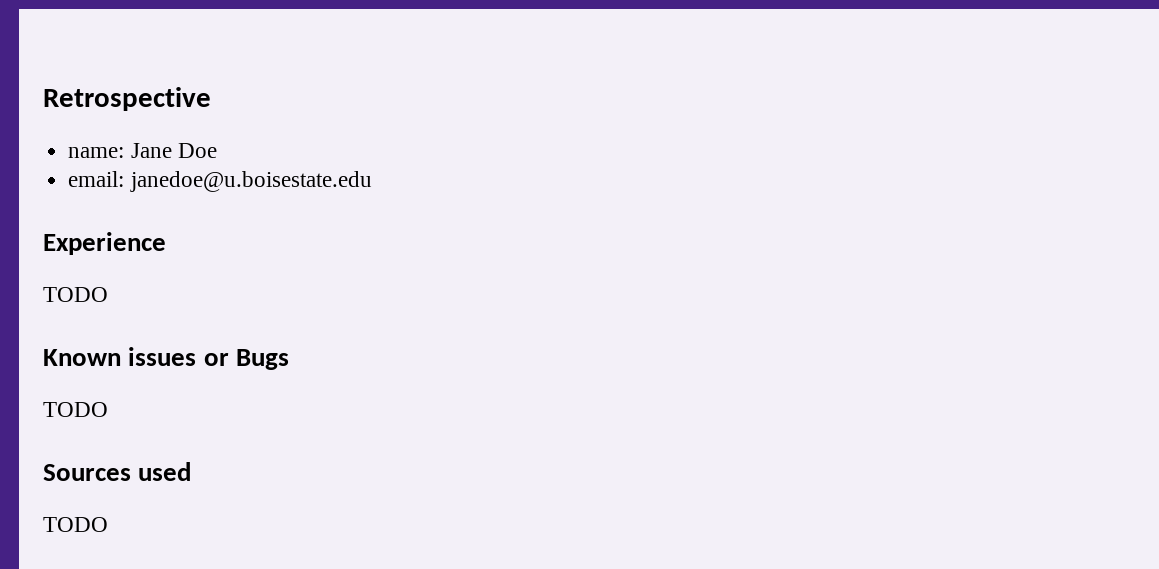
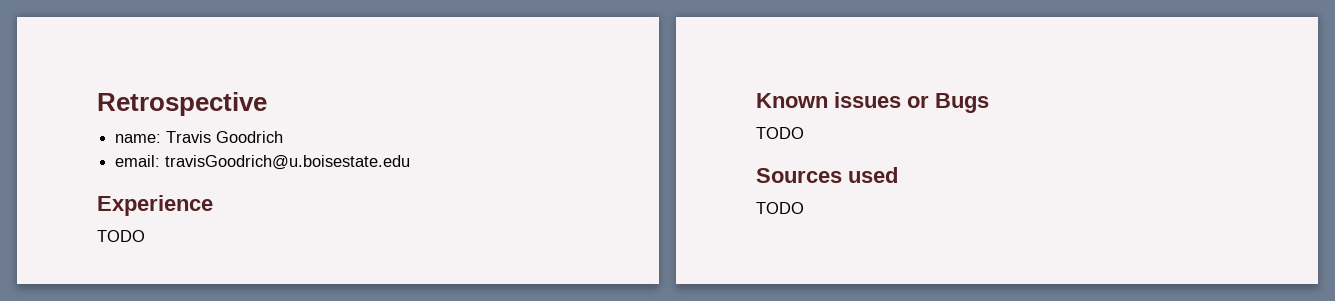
- name: Jane Doe
+ name: Travis Goodrich
- email: janedoe@u.boisestate.edu
+ email: travisGoodrich@u.boisestate.edu

